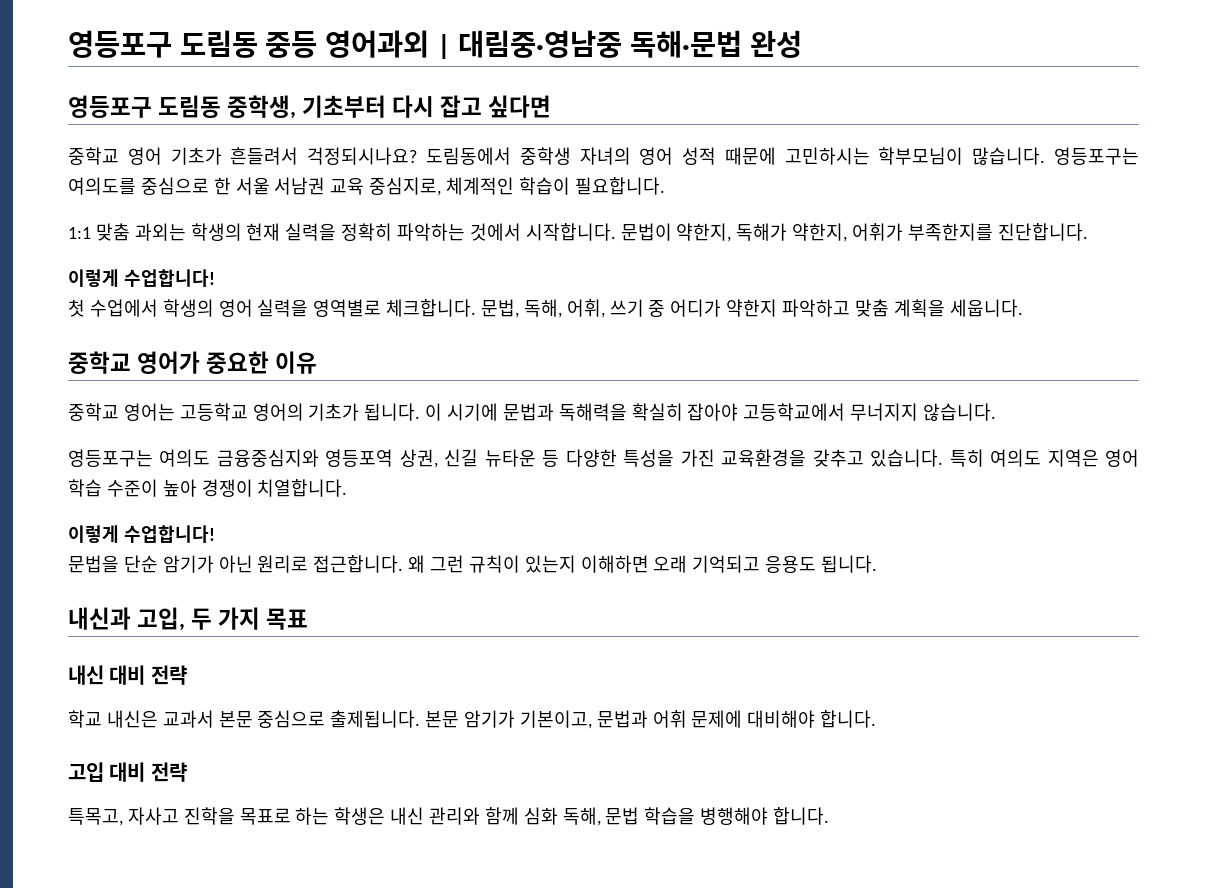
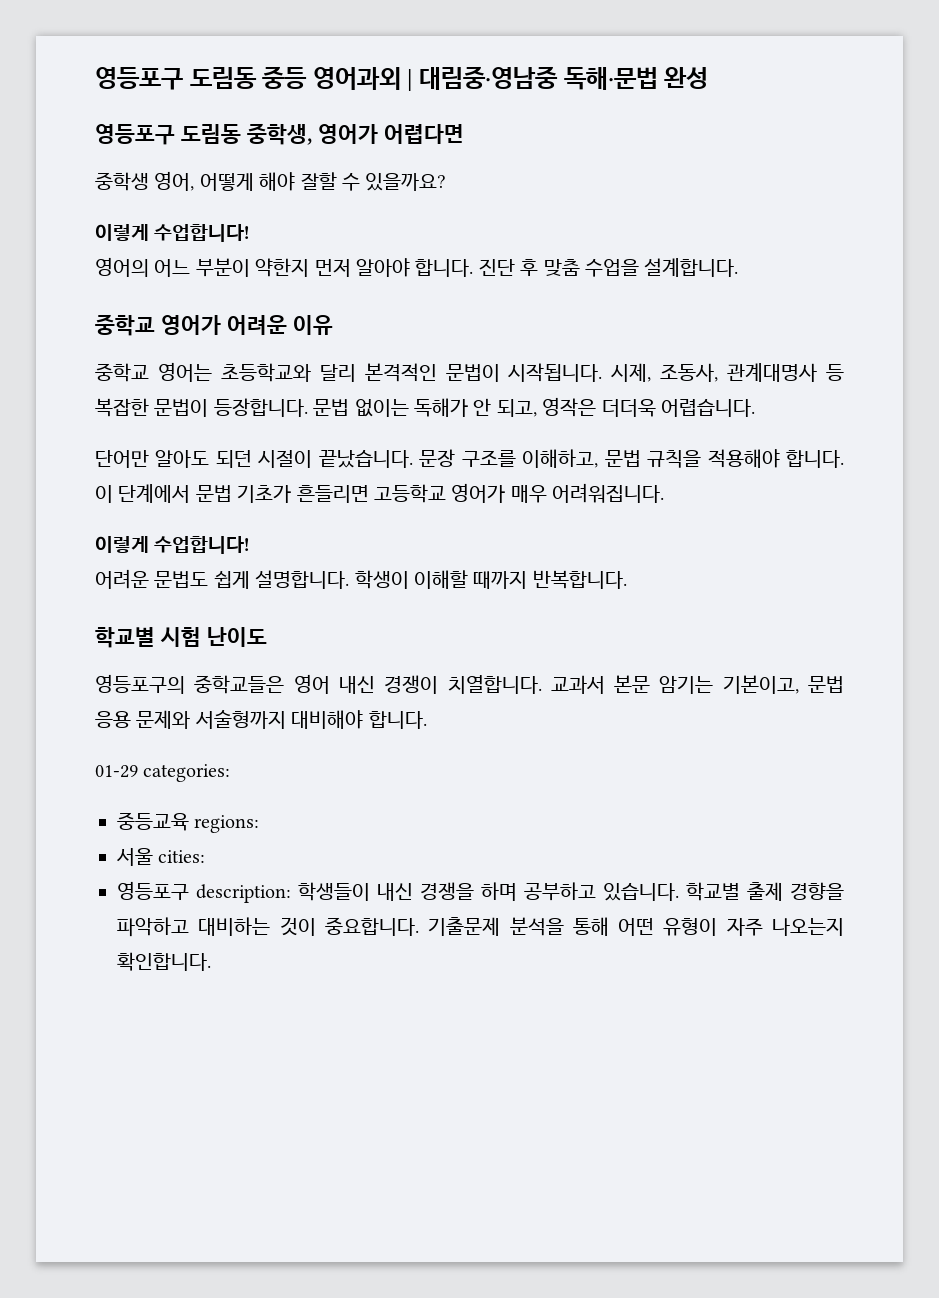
- 영등포구 도림동 중학생, 기초부터 다시 잡고 싶다면
- 중학교 영어 기초가 흔들려서 걱정되시나요? 도림동에서 중학생 자녀의 영어 성적 때문에 고민하시는 학부모님이 많습니다. 영등포구는 여의도를 중심으로 한 서울 서남권 교육 중심지로, 체계적인 학습이 필요합니다.
- 1:1 맞춤 과외는 학생의 현재 실력을 정확히 파악하는 것에서 시작합니다. 문법이 약한지, 독해가 약한지, 어휘가 부족한지를 진단합니다.
+ 영등포구 도림동 중학생, 영어가 어렵다면
+ 중학생 영어, 어떻게 해야 잘할 수 있을까요?
  이렇게 수업합니다!
- 첫 수업에서 학생의 영어 실력을 영역별로 체크합니다. 문법, 독해, 어휘, 쓰기 중 어디가 약한지 파악하고 맞춤 계획을 세웁니다.
+ 영어의 어느 부분이 약한지 먼저 알아야 합니다. 진단 후 맞춤 수업을 설계합니다.
- 중학교 영어가 중요한 이유
+ 중학교 영어가 어려운 이유
- 중학교 영어는 고등학교 영어의 기초가 됩니다. 이 시기에 문법과 독해력을 확실히 잡아야 고등학교에서 무너지지 않습니다.
- 영등포구는 여의도 금융중심지와 영등포역 상권, 신길 뉴타운 등 다양한 특성을 가진 교육환경을 갖추고 있습니다. 특히 여의도 지역은 영어 학습 수준이 높아 경쟁이 치열합니다.
+ 중학교 영어는 초등학교와 달리 본격적인 문법이 시작됩니다. 시제, 조동사, 관계대명사 등 복잡한 문법이 등장합니다. 문법 없이는 독해가 안 되고, 영작은 더더욱 어렵습니다.
+ 단어만 알아도 되던 시절이 끝났습니다. 문장 구조를 이해하고, 문법 규칙을 적용해야 합니다. 이 단계에서 문법 기초가 흔들리면 고등학교 영어가 매우 어려워집니다.
  이렇게 수업합니다!
- 문법을 단순 암기가 아닌 원리로 접근합니다. 왜 그런 규칙이 있는지 이해하면 오래 기억되고 응용도 됩니다.
- 내신과 고입, 두 가지 목표
- 내신 대비 전략
- 학교 내신은 교과서 본문 중심으로 출제됩니다. 본문 암기가 기본이고, 문법과 어휘 문제에 대비해야 합니다.
- 고입 대비 전략
- 특목고, 자사고 진학을 목표로 하는 학생은 내신 관리와 함께 심화 독해, 문법 학습을 병행해야 합니다.
+ 어려운 문법도 쉽게 설명합니다. 학생이 이해할 때까지 반복합니다.
+ 학교별 시험 난이도
+ 영등포구의 중학교들은 영어 내신 경쟁이 치열합니다. 교과서 본문 암기는 기본이고, 문법 응용 문제와 서술형까지 대비해야 합니다.
+ 01-29 categories:
+ 중등교육 regions:
+ 서울 cities:
+ 영등포구 description: 학생들이 내신 경쟁을 하며 공부하고 있습니다. 학교별 출제 경향을 파악하고 대비하는 것이 중요합니다. 기출문제 분석을 통해 어떤 유형이 자주 나오는지 확인합니다.

